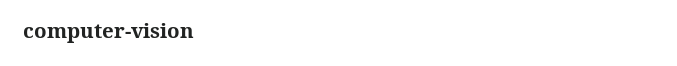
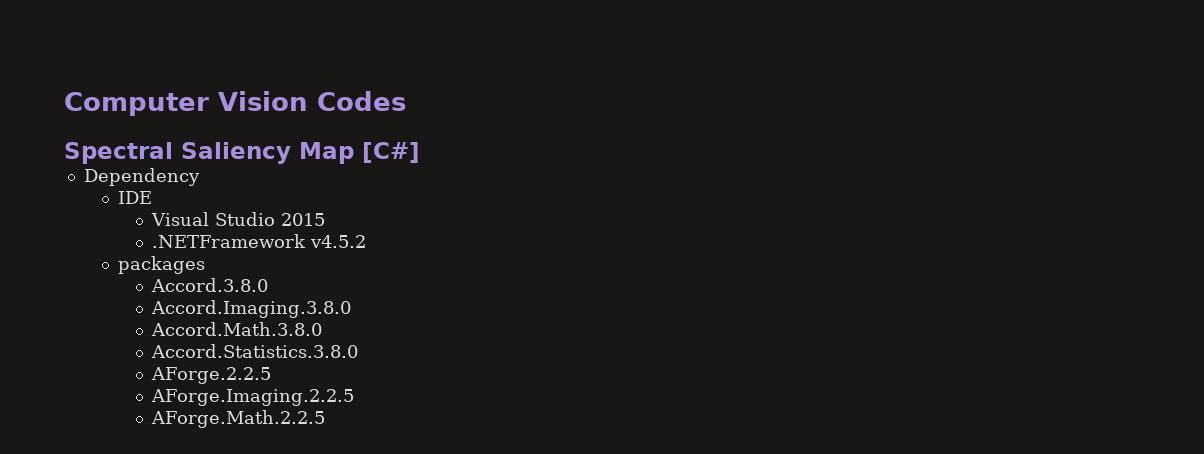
- computer-vision
+ Computer Vision Codes
+ Spectral Saliency Map [C#]
+ Dependency
+ IDE
+ Visual Studio 2015
+ .NETFramework v4.5.2
+ packages
+ Accord.3.8.0
+ Accord.Imaging.3.8.0
+ Accord.Math.3.8.0
+ Accord.Statistics.3.8.0
+ AForge.2.2.5
+ AForge.Imaging.2.2.5
+ AForge.Math.2.2.5

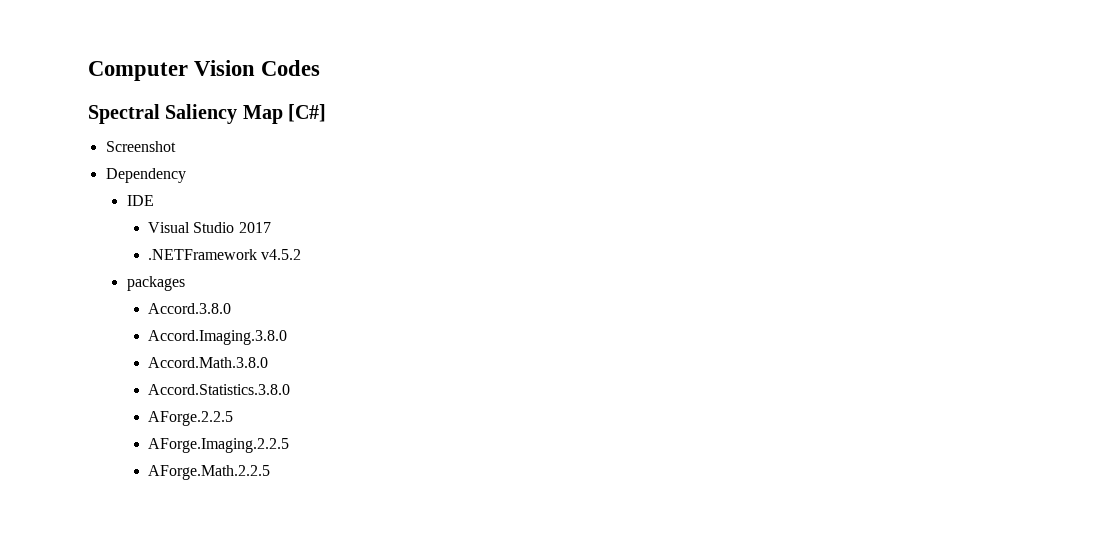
+ Screenshot
- Visual Studio 2015
+ Visual Studio 2017

